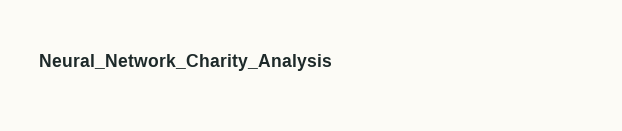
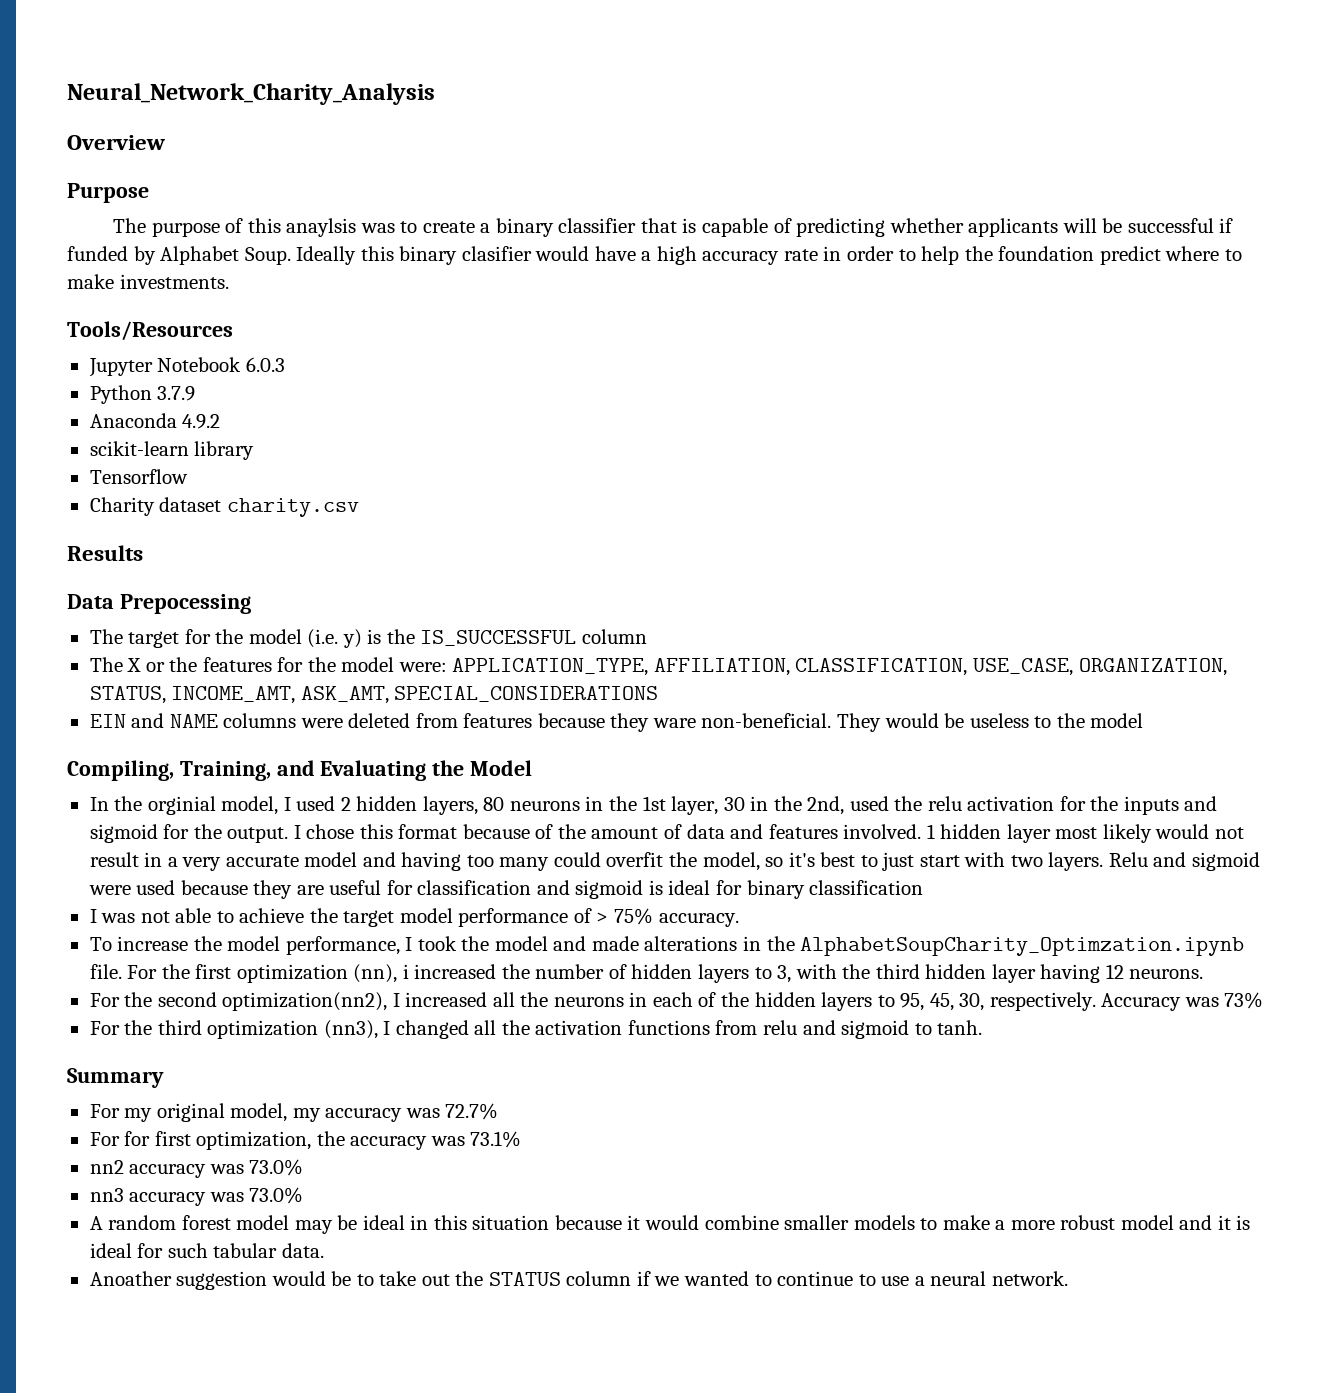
+ Overview
+ Purpose
+ The purpose of this anaylsis was to create a binary classifier that is capable of predicting whether applicants will be successful if funded by Alphabet Soup. Ideally this binary clasifier would have a high accuracy rate in order to help the foundation predict where to make investments.
+ Tools/Resources
+ Jupyter Notebook 6.0.3
+ Python 3.7.9
+ Anaconda 4.9.2
+ scikit-learn library
+ Tensorflow
+ Charity dataset charity.csv
+ Results
+ Data Prepocessing
+ The target for the model (i.e. y) is the IS_SUCCESSFUL column
+ The X or the features for the model were: APPLICATION_TYPE, AFFILIATION, CLASSIFICATION, USE_CASE, ORGANIZATION, STATUS, INCOME_AMT, ASK_AMT, SPECIAL_CONSIDERATIONS
+ EIN and NAME columns were deleted from features because they ware non-beneficial. They would be useless to the model
+ Compiling, Training, and Evaluating the Model
+ In the orginial model, I used 2 hidden layers, 80 neurons in the 1st layer, 30 in the 2nd, used the relu activation for the inputs and sigmoid for the output. I chose this format because of the amount of data and features involved. 1 hidden layer most likely would not result in a very accurate model and having too many could overfit the model, so it's best to just start with two layers. Relu and sigmoid were used because they are useful for classification and sigmoid is ideal for binary classification
+ I was not able to achieve the target model performance of > 75% accuracy.
+ To increase the model performance, I took the model and made alterations in the AlphabetSoupCharity_Optimzation.ipynb file. For the first optimization (nn), i increased the number of hidden layers to 3, with the third hidden layer having 12 neurons.
+ For the second optimization(nn2), I increased all the neurons in each of the hidden layers to 95, 45, 30, respectively. Accuracy was 73%
+ For the third optimization (nn3), I changed all the activation functions from relu and sigmoid to tanh.
+ Summary
+ For my original model, my accuracy was 72.7%
+ For for first optimization, the accuracy was 73.1%
+ nn2 accuracy was 73.0%
+ nn3 accuracy was 73.0%
+ A random forest model may be ideal in this situation because it would combine smaller models to make a more robust model and it is ideal for such tabular data.
+ Anoather suggestion would be to take out the STATUS column if we wanted to continue to use a neural network.

